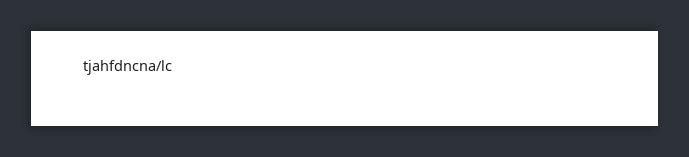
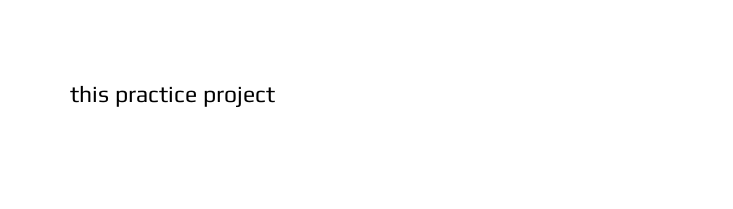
- tjahfdncna/lc
+ this practice project

